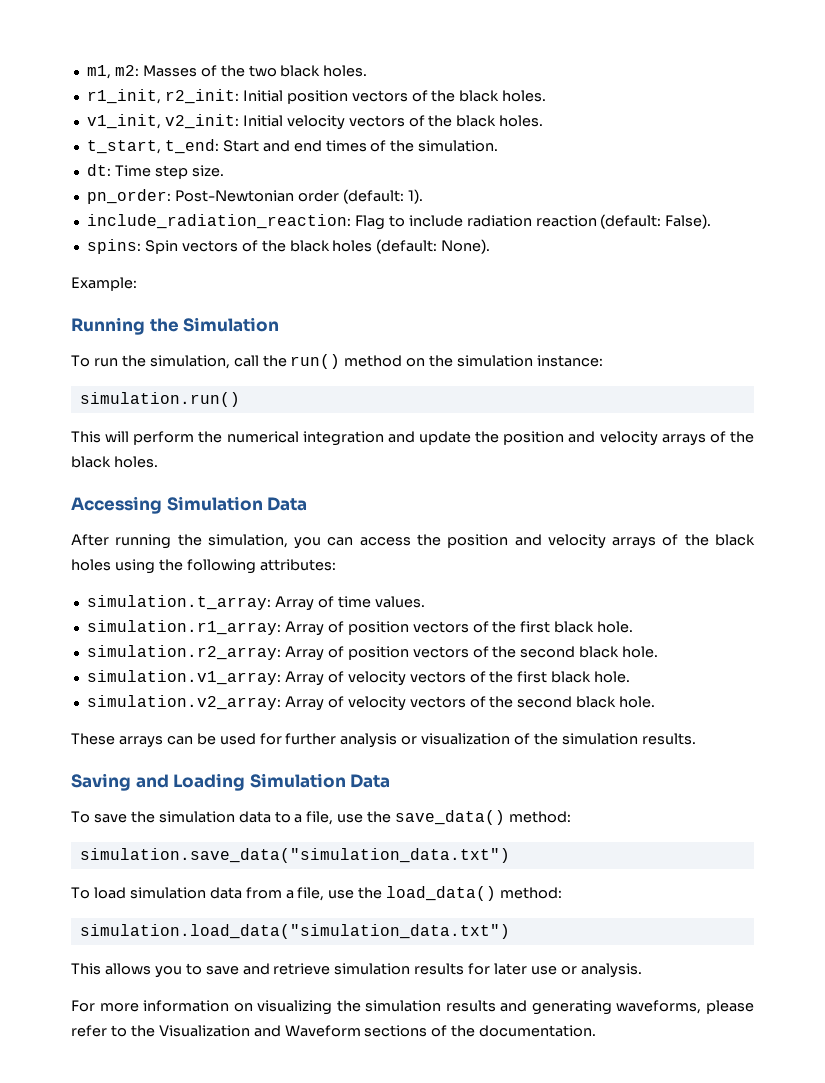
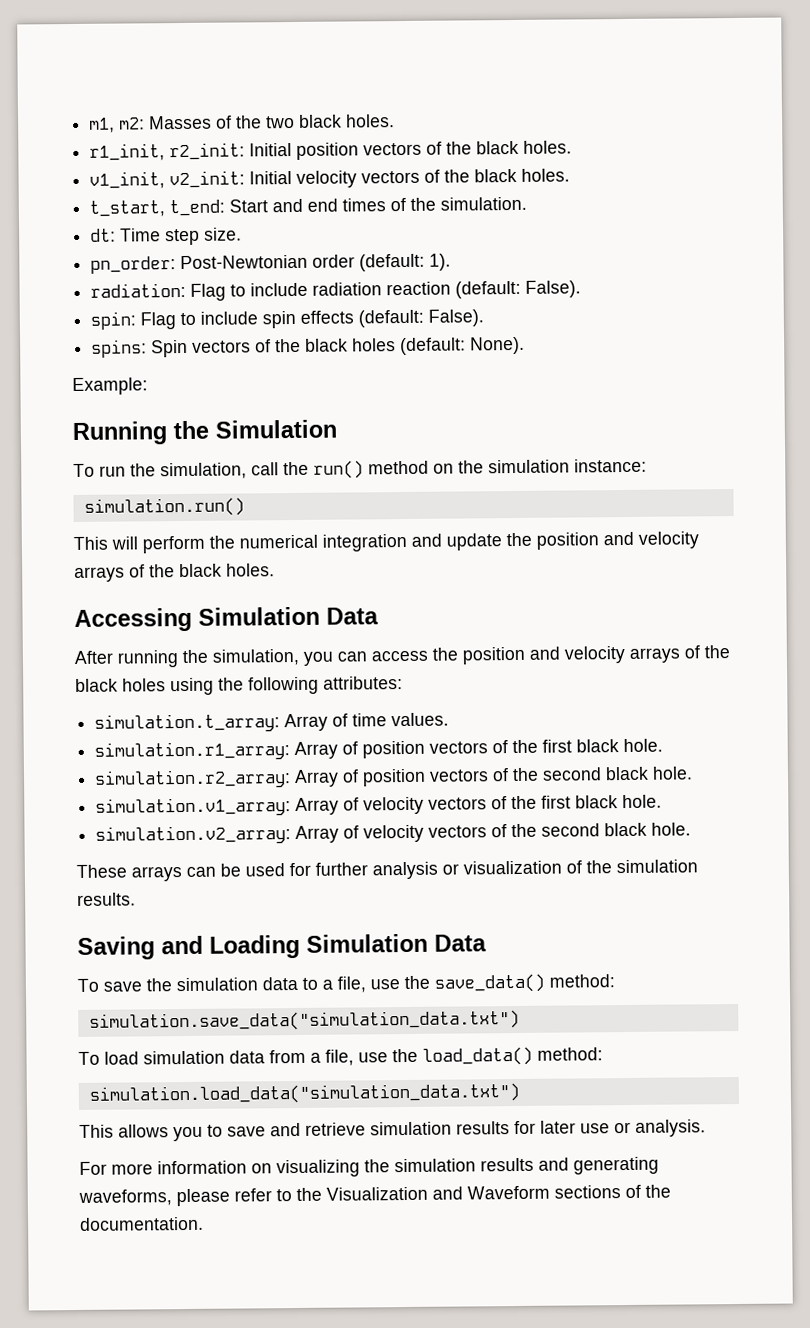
- include_radiation_reaction: Flag to include radiation reaction (default: False).
+ radiation: Flag to include radiation reaction (default: False).
+ spin: Flag to include spin effects (default: False).

